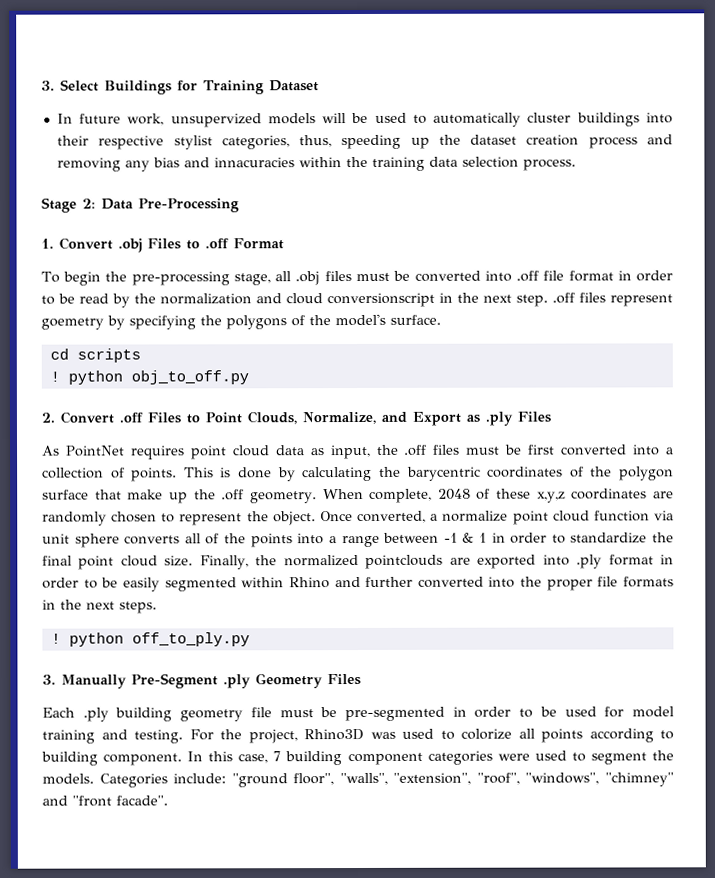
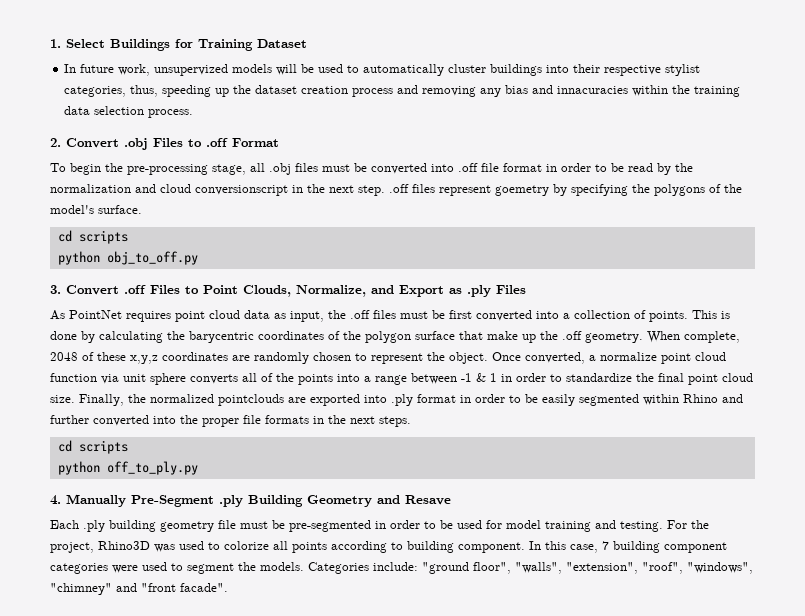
- 3. Select Buildings for Training Dataset
+ 1. Select Buildings for Training Dataset
- Stage 2: Data Pre-Processing
- 1. Convert .obj Files to .off Format
+ 2. Convert .obj Files to .off Format
- ! python obj_to_off.py
+ python obj_to_off.py
- 2. Convert .off Files to Point Clouds, Normalize, and Export as .ply Files
+ 3. Convert .off Files to Point Clouds, Normalize, and Export as .ply Files
  Finally, the normalized pointclouds are exported into .ply format in order to be easily segmented within Rhino and further converted into the proper file formats in the next steps.
- ! python off_to_ply.py
+ cd scripts
+ python off_to_ply.py
- 3. Manually Pre-Segment .ply Geometry Files
+ 4. Manually Pre-Segment .ply Building Geometry and Resave

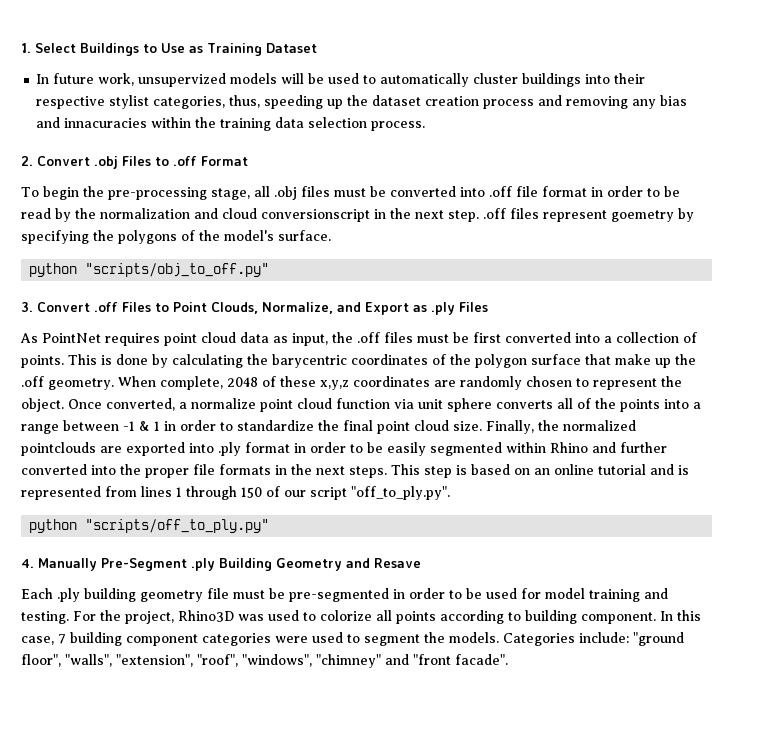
- 1. Select Buildings for Training Dataset
+ 1. Select Buildings to Use as Training Dataset
  To begin the pre-processing stage, all .obj files must be converted into .off file format in order to be read by the normalization and cloud conversionscript in the next step. .off files represent goemetry by specifying the polygons of the model's surface.
- cd scripts
- python obj_to_off.py
+ python "scripts/obj_to_off.py"
- Finally, the normalized pointclouds are exported into .ply format in order to be easily segmented within Rhino and further converted into the proper file formats in the next steps.
- cd scripts
- python off_to_ply.py
+ Finally, the normalized pointclouds are exported into .ply format in order to be easily segmented within Rhino and further converted into the proper file formats in the next steps. This step is based on an online tutorial and is represented from lines 1 through 150 of our script "off_to_ply.py".
+ python "scripts/off_to_ply.py"

